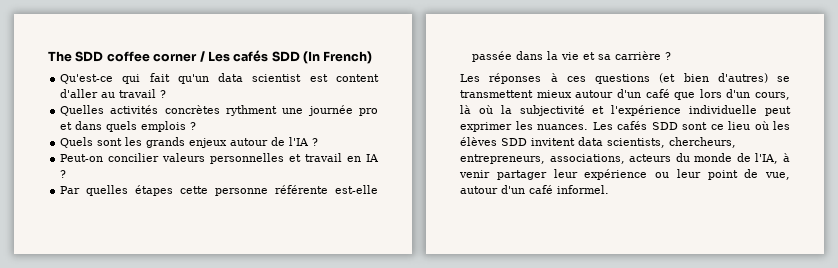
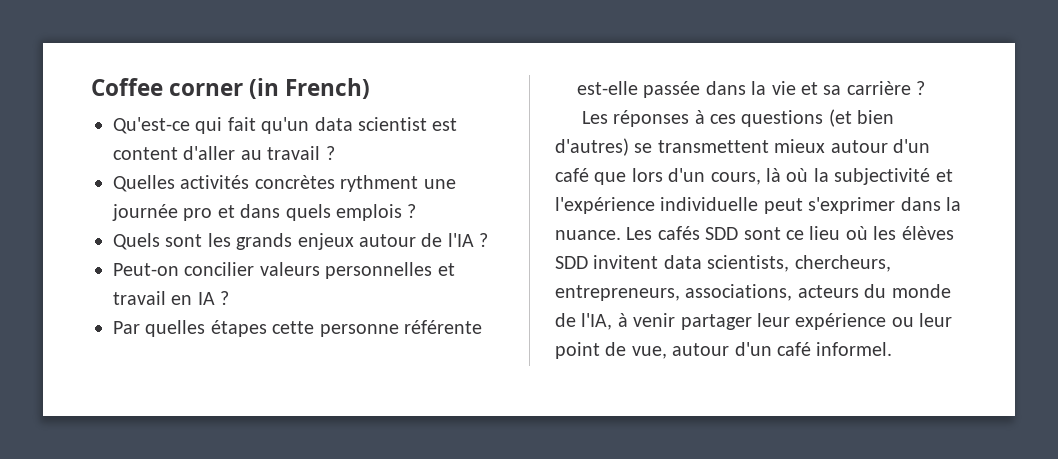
- The SDD coffee corner / Les cafés SDD (In French)
+ Coffee corner (in French)
- Les réponses à ces questions (et bien d'autres) se transmettent mieux autour d'un café que lors d'un cours, là où la subjectivité et l'expérience individuelle peut exprimer les nuances.
+ Les réponses à ces questions (et bien d'autres) se transmettent mieux autour d'un café que lors d'un cours, là où la subjectivité et l'expérience individuelle peut s'exprimer dans la nuance.

